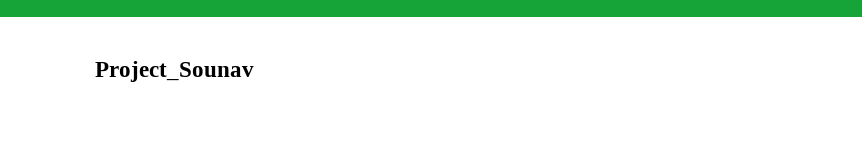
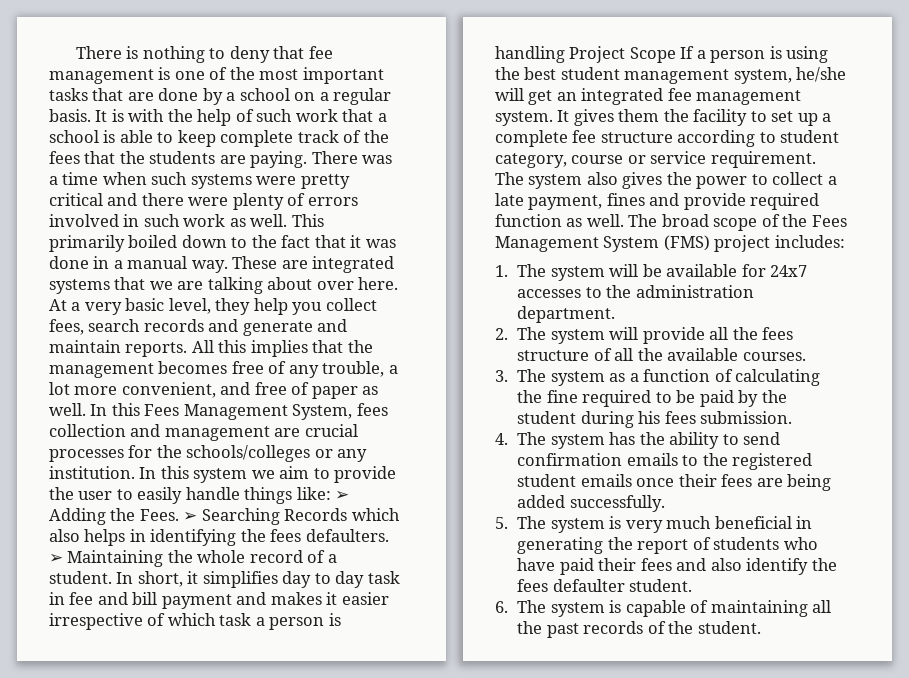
- Project_Sounav
+ There is nothing to deny that fee management is one of the most important tasks that are done by a school on a regular basis. It is with the help of such work that a school is able to keep complete track of the fees that the students are paying. There was a time when such systems were pretty critical and there were plenty of errors involved in such work as well. This primarily boiled down to the fact that it was done in a manual way. These are integrated systems that we are talking about over here. At a very basic level, they help you collect fees, search records and generate and maintain reports. All this implies that the management becomes free of any trouble, a lot more convenient, and free of paper as well. In this Fees Management System, fees collection and management are crucial processes for the schools/colleges or any institution. In this system we aim to provide the user to easily handle things like: ➢ Adding the Fees. ➢ Searching Records which also helps in identifying the fees defaulters. ➢ Maintaining the whole record of a student. In short, it simplifies day to day task in fee and bill payment and makes it easier irrespective of which task a person is handling Project Scope If a person is using the best student management system, he/she will get an integrated fee management system. It gives them the facility to set up a complete fee structure according to student category, course or service requirement. The system also gives the power to collect a late payment, fines and provide required function as well. The broad scope of the Fees Management System (FMS) project includes:
+ 1. The system will be available for 24x7 accesses to the administration department.
+ 2. The system will provide all the fees structure of all the available courses.
+ 3. The system as a function of calculating the fine required to be paid by the student during his fees submission.
+ 4. The system has the ability to send confirmation emails to the registered student emails once their fees are being added successfully.
+ 5. The system is very much beneficial in generating the report of students who have paid their fees and also identify the fees defaulter student.
+ 6. The system is capable of maintaining all the past records of the student.

